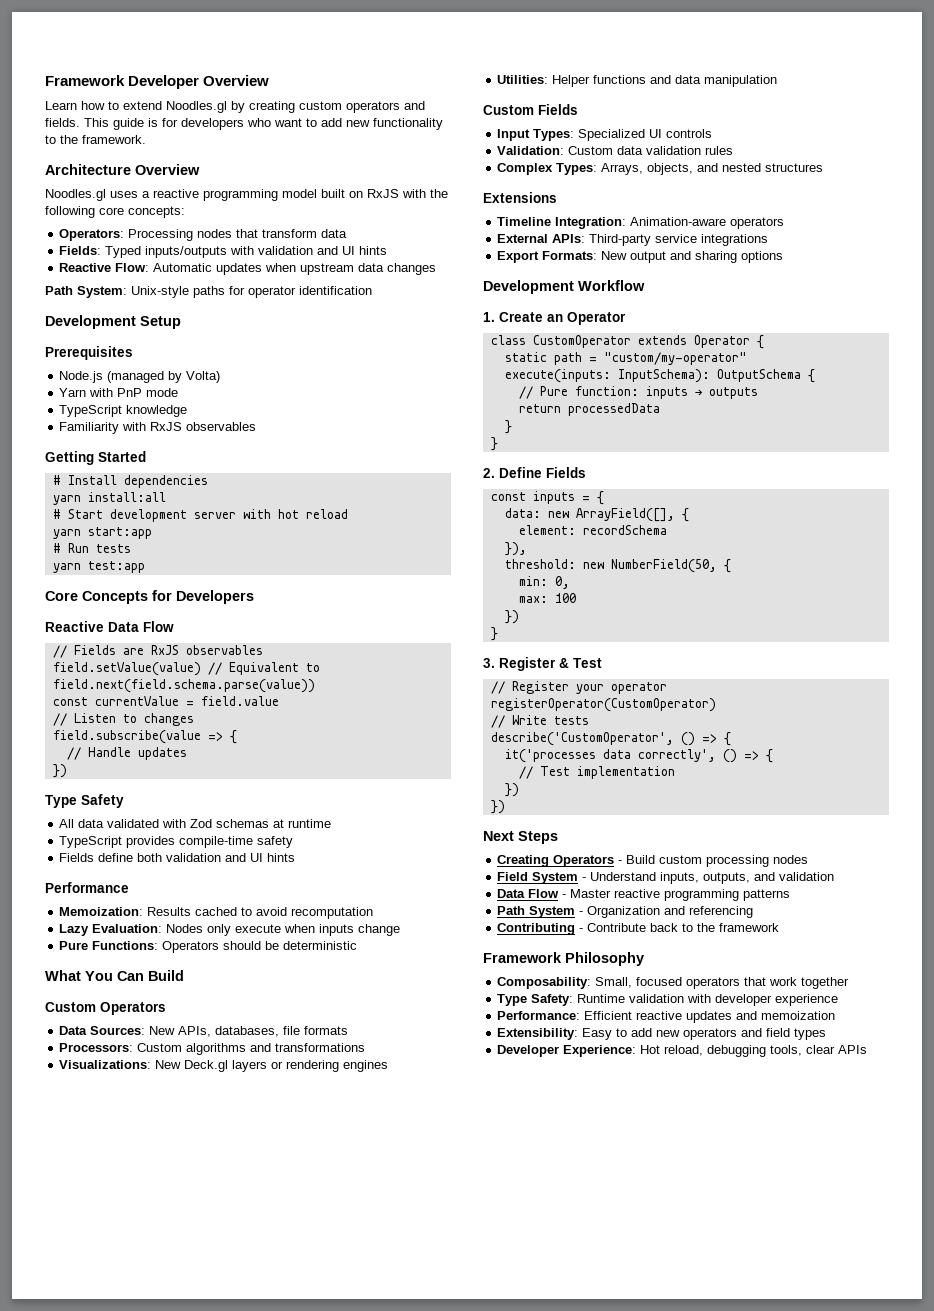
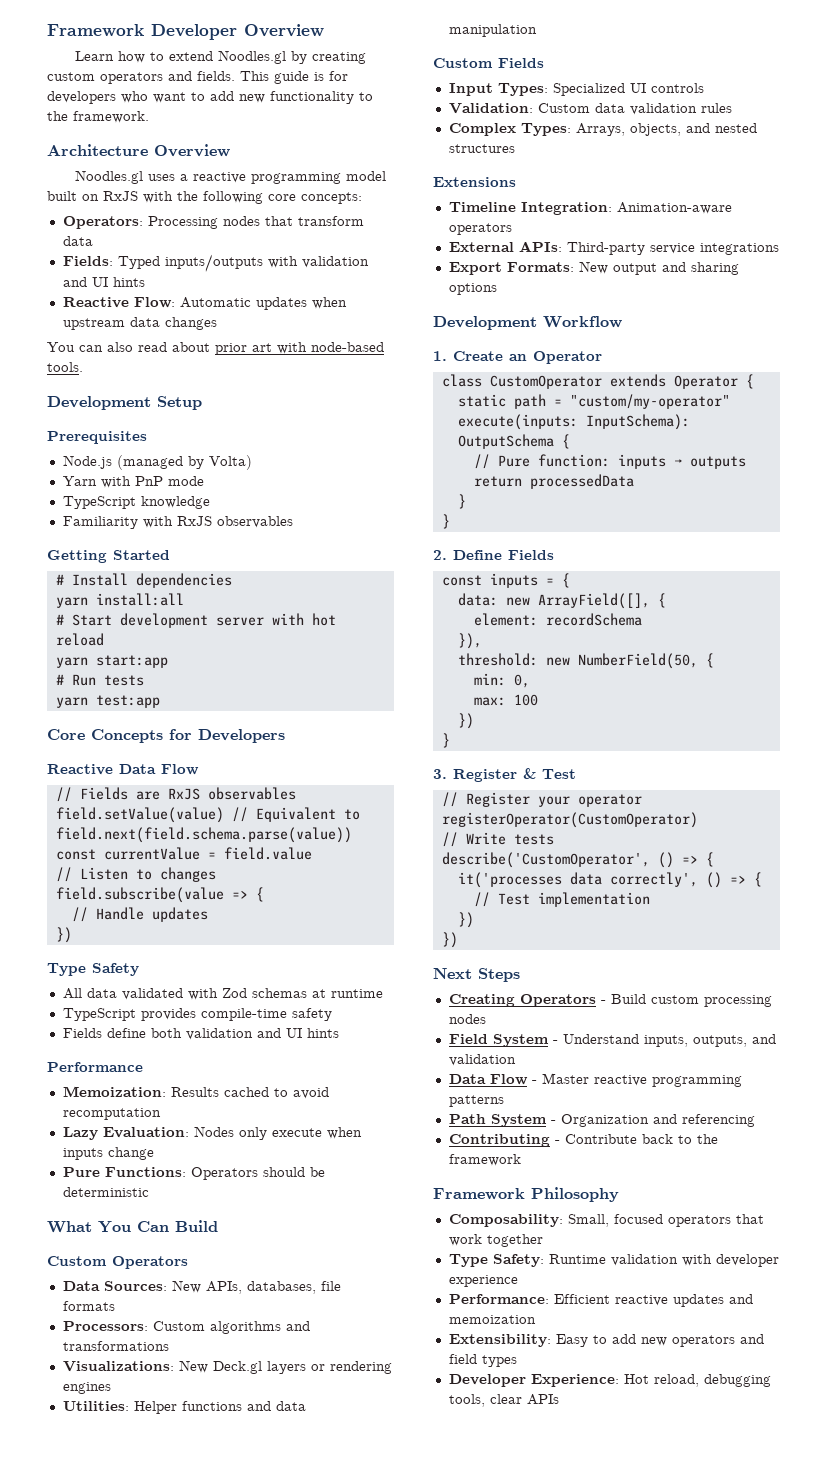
- Path System: Unix-style paths for operator identification
+ You can also read about prior art with node-based tools.

